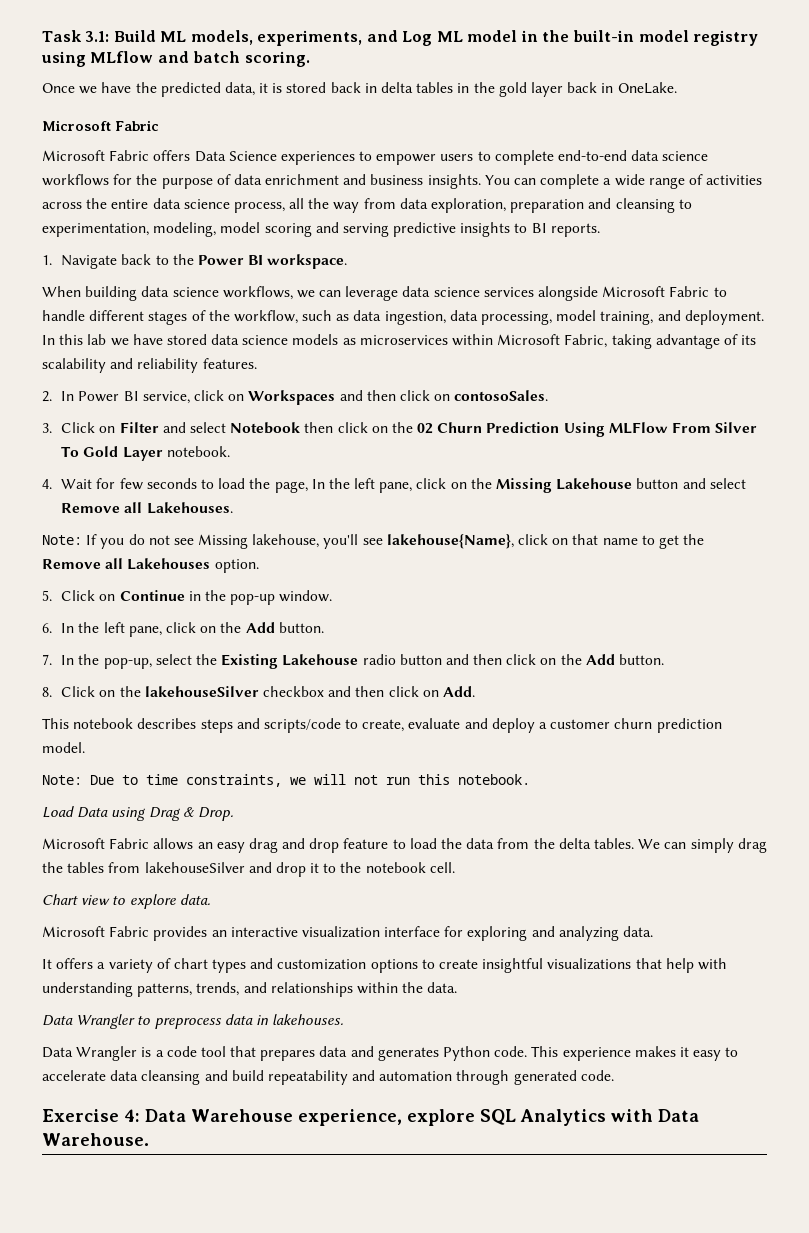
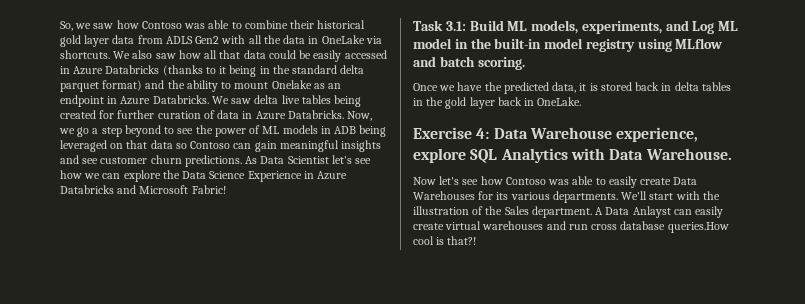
+ So, we saw how Contoso was able to combine their historical gold layer data from ADLS Gen2 with all the data in OneLake via shortcuts. We also saw how all that data could be easily accessed in Azure Databricks (thanks to it being in the standard delta parquet format) and the ability to mount Onelake as an endpoint in Azure Databricks. We saw delta live tables being created for further curation of data in Azure Databricks. Now, we go a step beyond to see the power of ML models in ADB being leveraged on that data so Contoso can gain meaningful insights and see customer churn predictions. As Data Scientist let's see how we can explore the Data Science Experience in Azure Databricks and Microsoft Fabric!
  Once we have the predicted data, it is stored back in delta tables in the gold layer back in OneLake.
- Microsoft Fabric
- Microsoft Fabric offers Data Science experiences to empower users to complete end-to-end data science workflows for the purpose of data enrichment and business insights. You can complete a wide range of activities across the entire data science process, all the way from data exploration, preparation and cleansing to experimentation, modeling, model scoring and serving predictive insights to BI reports.
- 1. Navigate back to the Power BI workspace.
- When building data science workflows, we can leverage data science services alongside Microsoft Fabric to handle different stages of the workflow, such as data ingestion, data processing, model training, and deployment. In this lab we have stored data science models as microservices within Microsoft Fabric, taking advantage of its scalability and reliability features.
- 2. In Power BI service, click on Workspaces and then click on contosoSales.
- 3. Click on Filter and select Notebook then click on the 02 Churn Prediction Using MLFlow From Silver To Gold Layer notebook.
- 4. Wait for few seconds to load the page, In the left pane, click on the Missing Lakehouse button and select Remove all Lakehouses.
- Note: If you do not see Missing lakehouse, you'll see lakehouse{Name}, click on that name to get the Remove all Lakehouses option.
- 5. Click on Continue in the pop-up window.
- 6. In the left pane, click on the Add button.
- 7. In the pop-up, select the Existing Lakehouse radio button and then click on the Add button.
- 8. Click on the lakehouseSilver checkbox and then click on Add.
- This notebook describes steps and scripts/code to create, evaluate and deploy a customer churn prediction model.
- Note: Due to time constraints, we will not run this notebook.
- Load Data using Drag & Drop.
- Microsoft Fabric allows an easy drag and drop feature to load the data from the delta tables. We can simply drag the tables from lakehouseSilver and drop it to the notebook cell.
- Chart view to explore data.
- Microsoft Fabric provides an interactive visualization interface for exploring and analyzing data.
- It offers a variety of chart types and customization options to create insightful visualizations that help with understanding patterns, trends, and relationships within the data.
- Data Wrangler to preprocess data in lakehouses.
- Data Wrangler is a code tool that prepares data and generates Python code. This experience makes it easy to accelerate data cleansing and build repeatability and automation through generated code.
+ Now let's see how Contoso was able to easily create Data Warehouses for its various departments. We'll start with the illustration of the Sales department. A Data Anlayst can easily create virtual warehouses and run cross database queries.How cool is that?!

